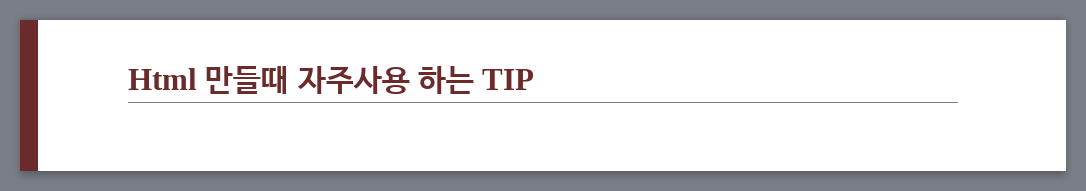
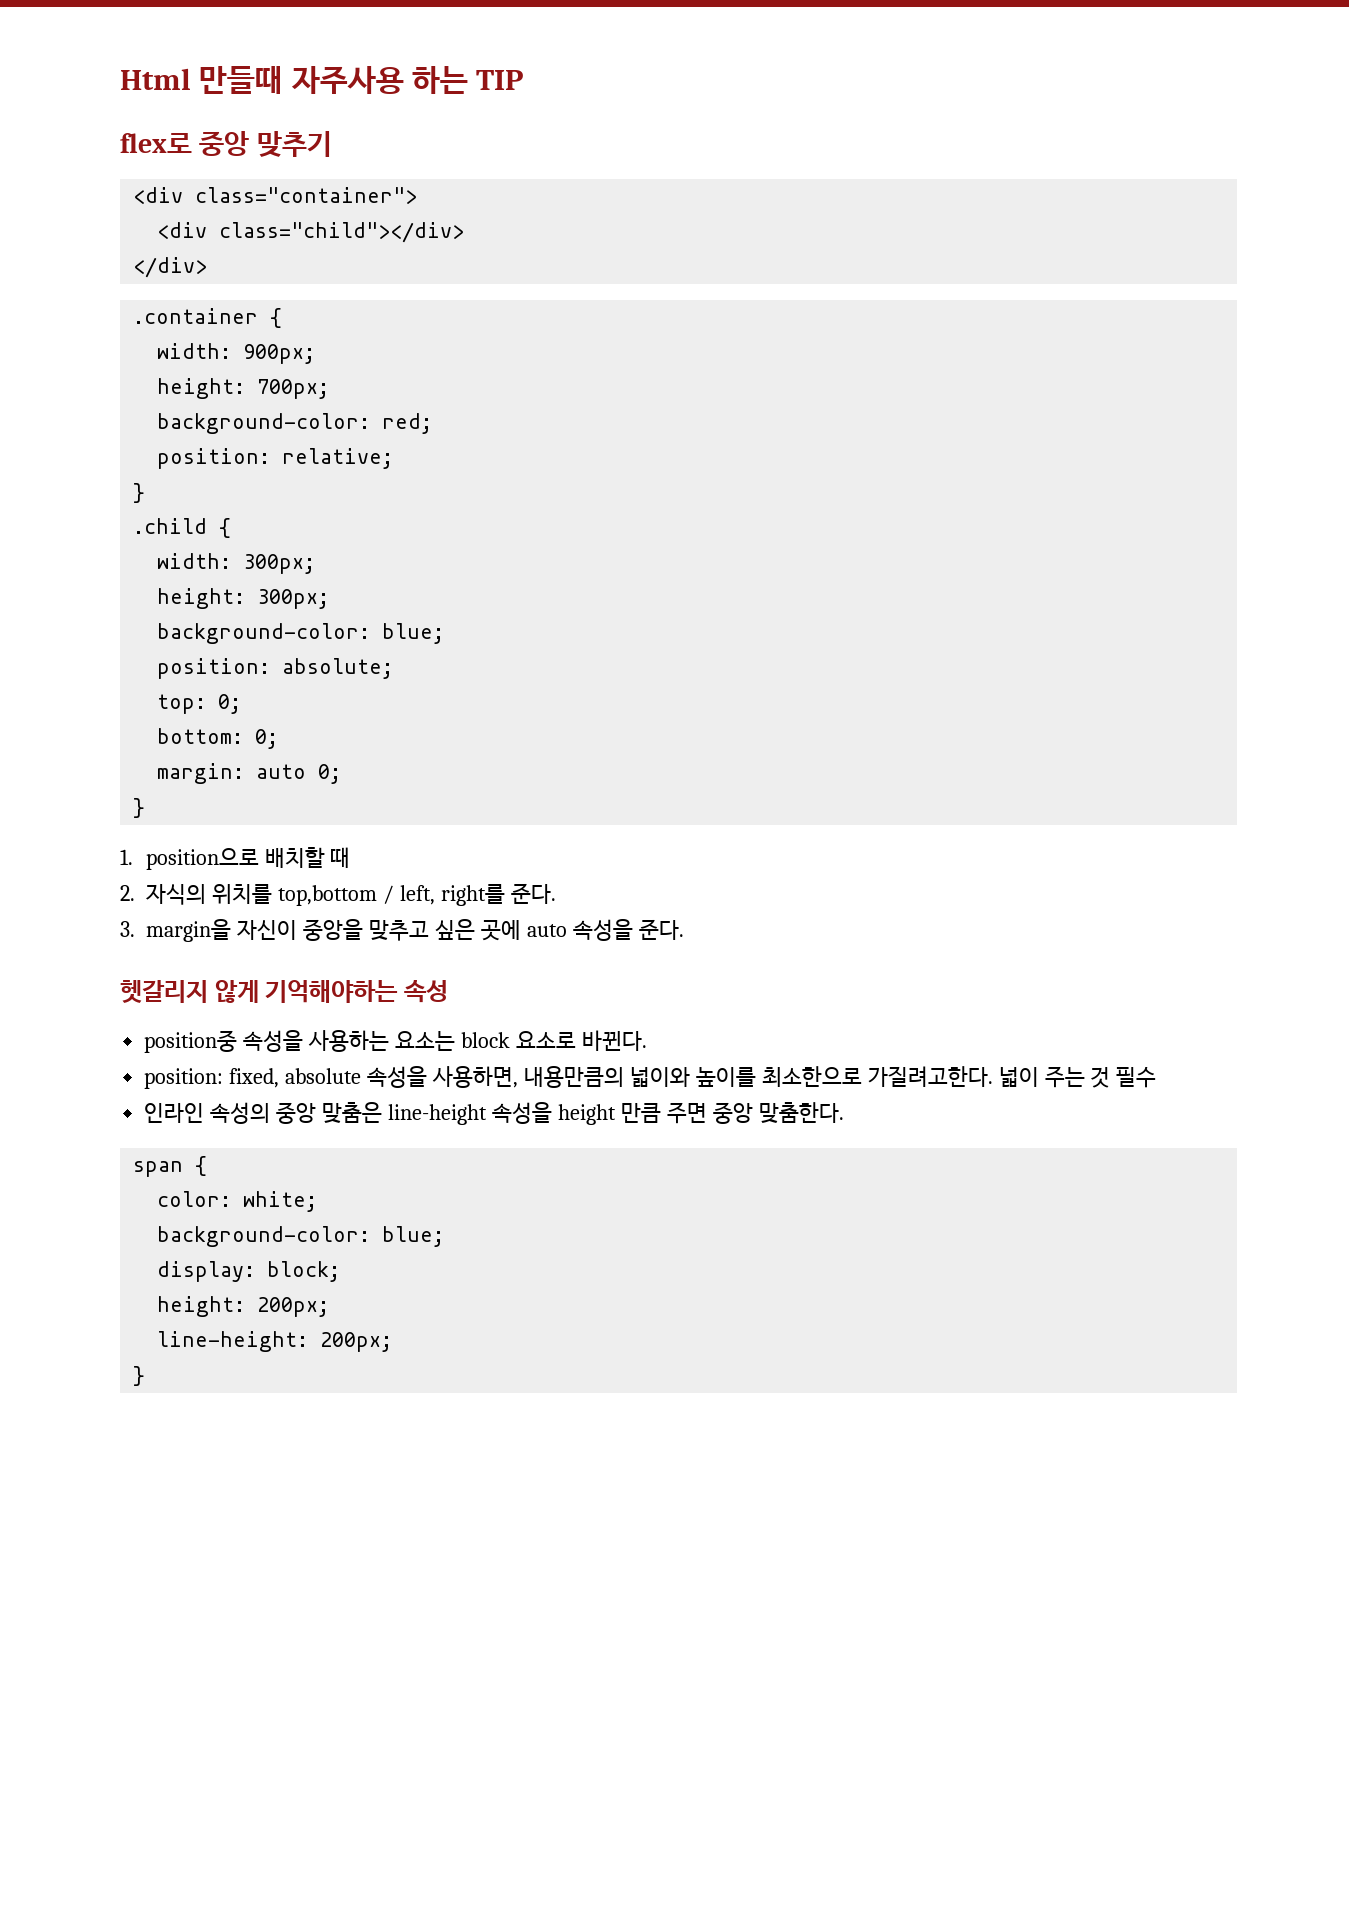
+ flex로 중앙 맞추기
+ <div class="container">
+ <div class="child"></div>
+ </div>
+ .container {
+ width: 900px;
+ height: 700px;
+ background-color: red;
+ position: relative;
+ }
+ .child {
+ width: 300px;
+ height: 300px;
+ background-color: blue;
+ position: absolute;
+ top: 0;
+ bottom: 0;
+ margin: auto 0;
+ }
+ 1. position으로 배치할 때
+ 2. 자식의 위치를 top,bottom / left, right를 준다.
+ 3. margin을 자신이 중앙을 맞추고 싶은 곳에 auto 속성을 준다.
+ 헷갈리지 않게 기억해야하는 속성
+ position중 속성을 사용하는 요소는 block 요소로 바뀐다.
+ position: fixed, absolute 속성을 사용하면, 내용만큼의 넓이와 높이를 최소한으로 가질려고한다. 넓이 주는 것 필수
+ 인라인 속성의 중앙 맞춤은 line-height 속성을 height 만큼 주면 중앙 맞춤한다.
+ span {
+ color: white;
+ background-color: blue;
+ display: block;
+ height: 200px;
+ line-height: 200px;
+ }

